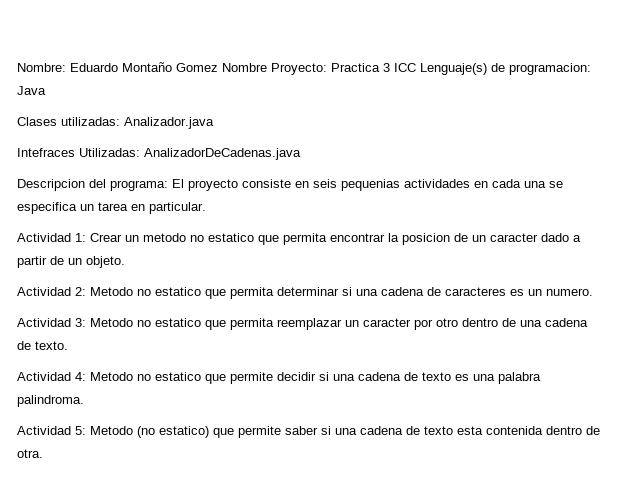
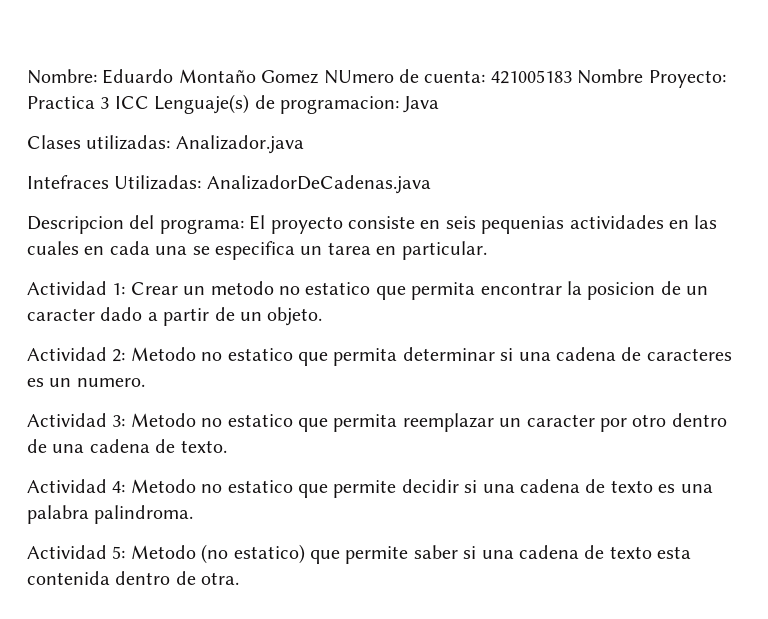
- Nombre: Eduardo Montaño Gomez Nombre Proyecto: Practica 3 ICC Lenguaje(s) de programacion: Java
+ Nombre: Eduardo Montaño Gomez NUmero de cuenta: 421005183 Nombre Proyecto: Practica 3 ICC Lenguaje(s) de programacion: Java
- Descripcion del programa: El proyecto consiste en seis pequenias actividades en cada una se especifica un tarea en particular.
+ Descripcion del programa: El proyecto consiste en seis pequenias actividades en las cuales en cada una se especifica un tarea en particular.

